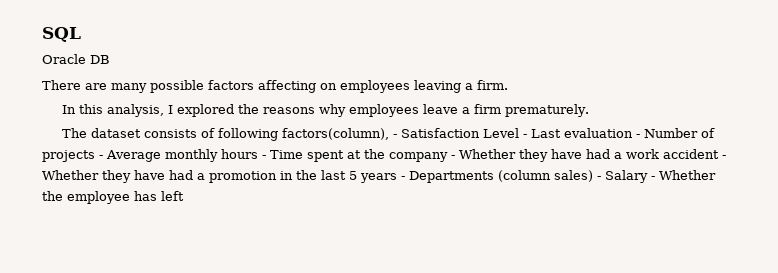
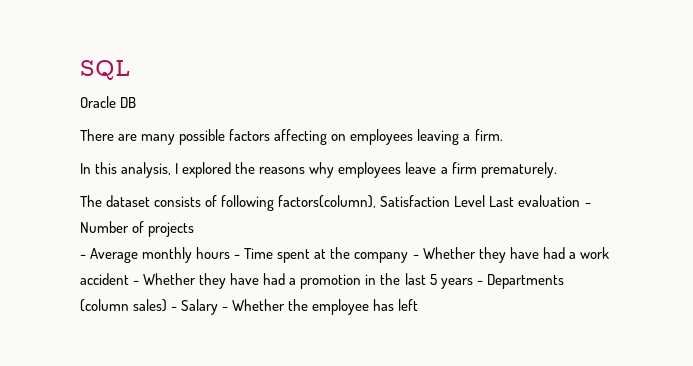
- The dataset consists of following factors(column), - Satisfaction Level - Last evaluation - Number of projects - Average monthly hours - Time spent at the company - Whether they have had a work accident - Whether they have had a promotion in the last 5 years - Departments (column sales) - Salary - Whether the employee has left
+ The dataset consists of following factors(column), Satisfaction Level Last evaluation - Number of projects
+ - Average monthly hours - Time spent at the company - Whether they have had a work accident - Whether they have had a promotion in the last 5 years - Departments (column sales) - Salary - Whether the employee has left

